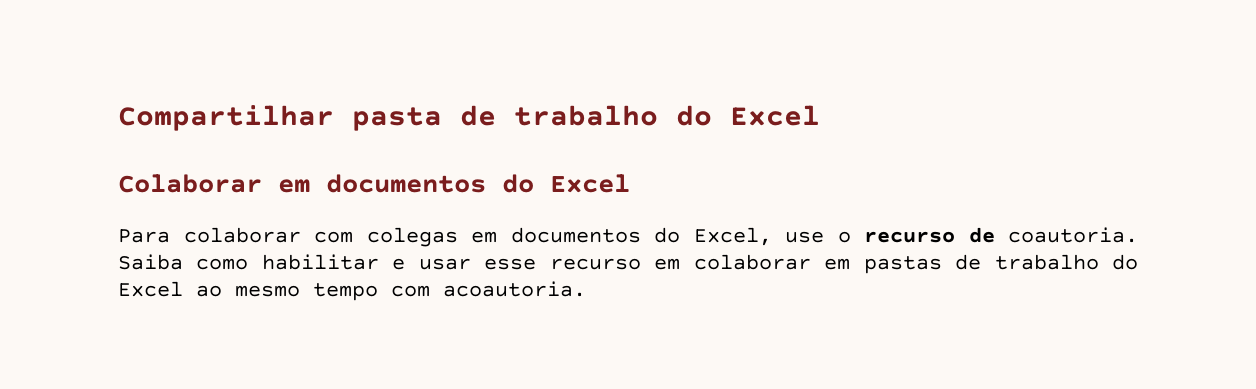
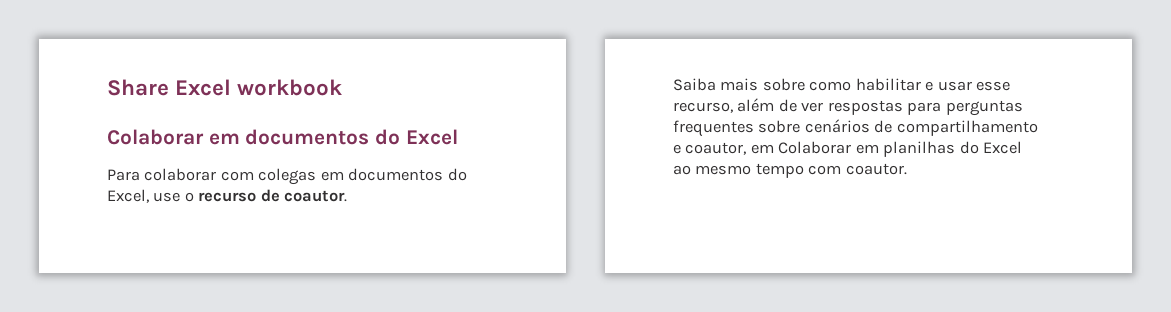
- Compartilhar pasta de trabalho do Excel
+ Share Excel workbook
- Para colaborar com colegas em documentos do Excel, use o recurso de coautoria. Saiba como habilitar e usar esse recurso em colaborar em pastas de trabalho do Excel ao mesmo tempo com acoautoria.
+ Para colaborar com colegas em documentos do Excel, use o recurso de coautor.
+ Saiba mais sobre como habilitar e usar esse recurso, além de ver respostas para perguntas frequentes sobre cenários de compartilhamento e coautor, em Colaborar em planilhas do Excel ao mesmo tempo com coautor.

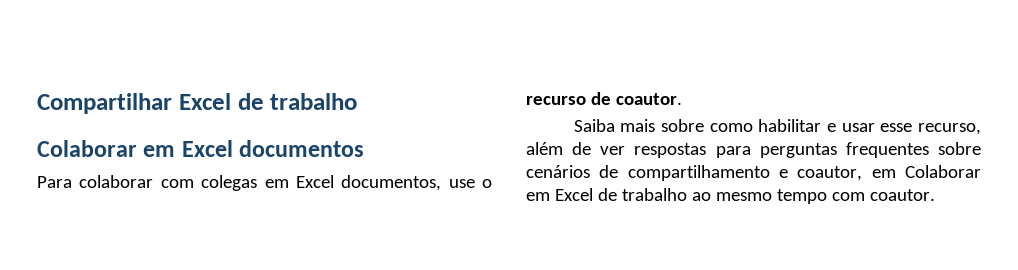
- Share Excel workbook
- Colaborar em documentos do Excel
+ Compartilhar Excel de trabalho
+ Colaborar em Excel documentos
- Para colaborar com colegas em documentos do Excel, use o recurso de coautor.
+ Para colaborar com colegas em Excel documentos, use o recurso de coautor.
- Saiba mais sobre como habilitar e usar esse recurso, além de ver respostas para perguntas frequentes sobre cenários de compartilhamento e coautor, em Colaborar em planilhas do Excel ao mesmo tempo com coautor.
+ Saiba mais sobre como habilitar e usar esse recurso, além de ver respostas para perguntas frequentes sobre cenários de compartilhamento e coautor, em Colaborar em Excel de trabalho ao mesmo tempo com coautor.

